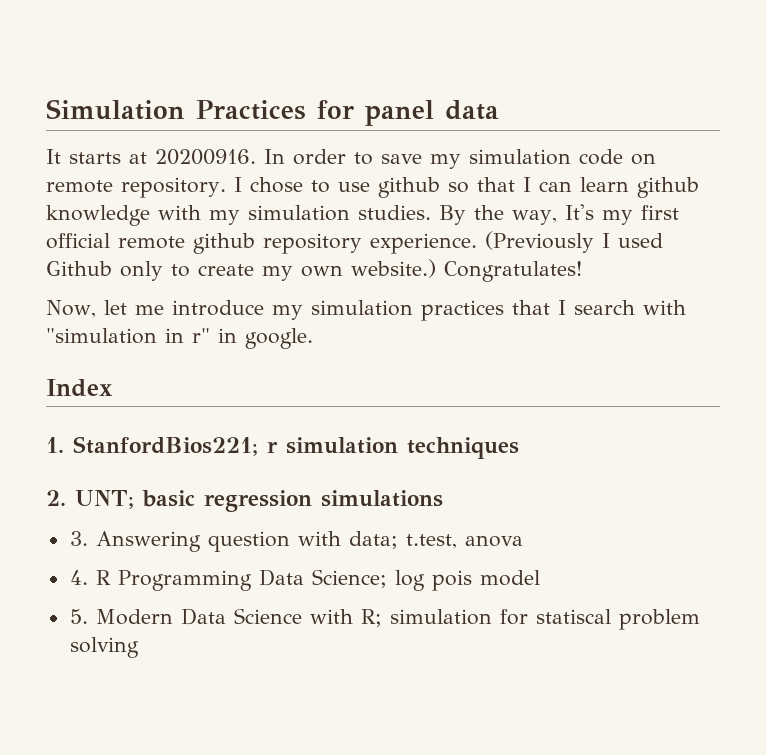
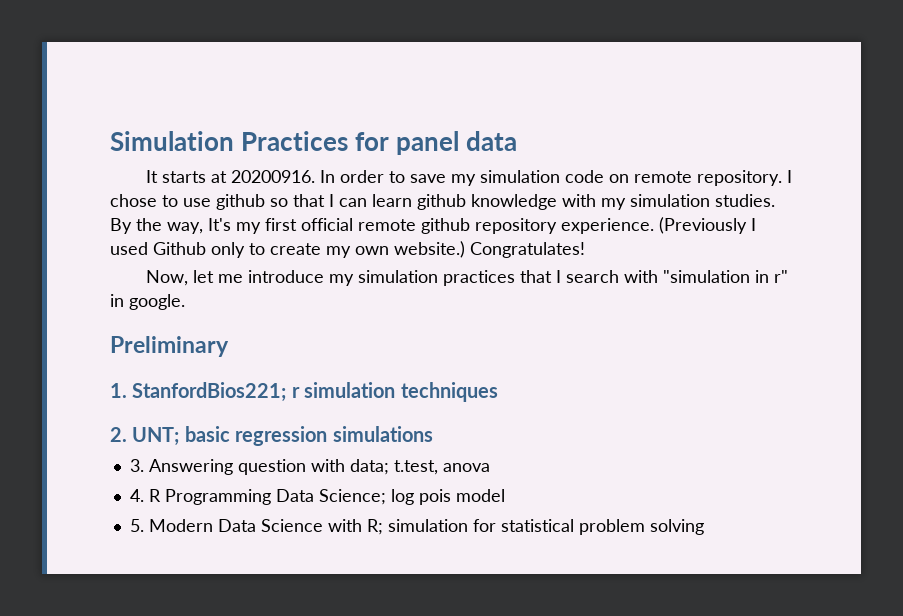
- Index
+ Preliminary
- 5. Modern Data Science with R; simulation for statiscal problem solving
+ 5. Modern Data Science with R; simulation for statistical problem solving

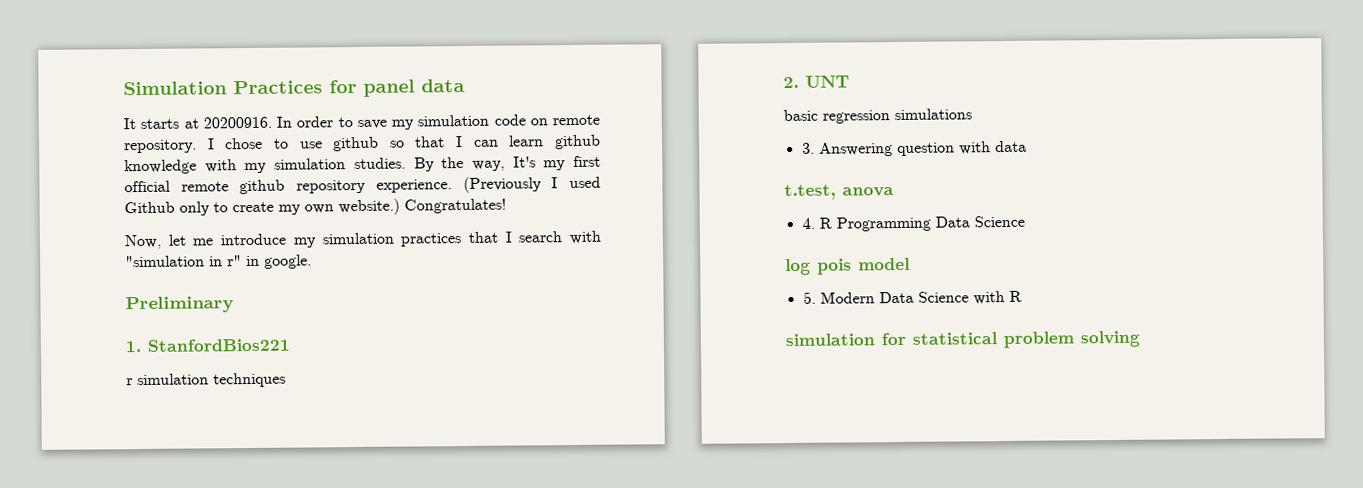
- 1. StanfordBios221; r simulation techniques
+ 1. StanfordBios221
+ r simulation techniques
- 2. UNT; basic regression simulations
+ 2. UNT
+ basic regression simulations
- 3. Answering question with data; t.test, anova
+ 3. Answering question with data
+ t.test, anova
- 4. R Programming Data Science; log pois model
+ 4. R Programming Data Science
+ log pois model
- 5. Modern Data Science with R; simulation for statistical problem solving
+ 5. Modern Data Science with R
+ simulation for statistical problem solving

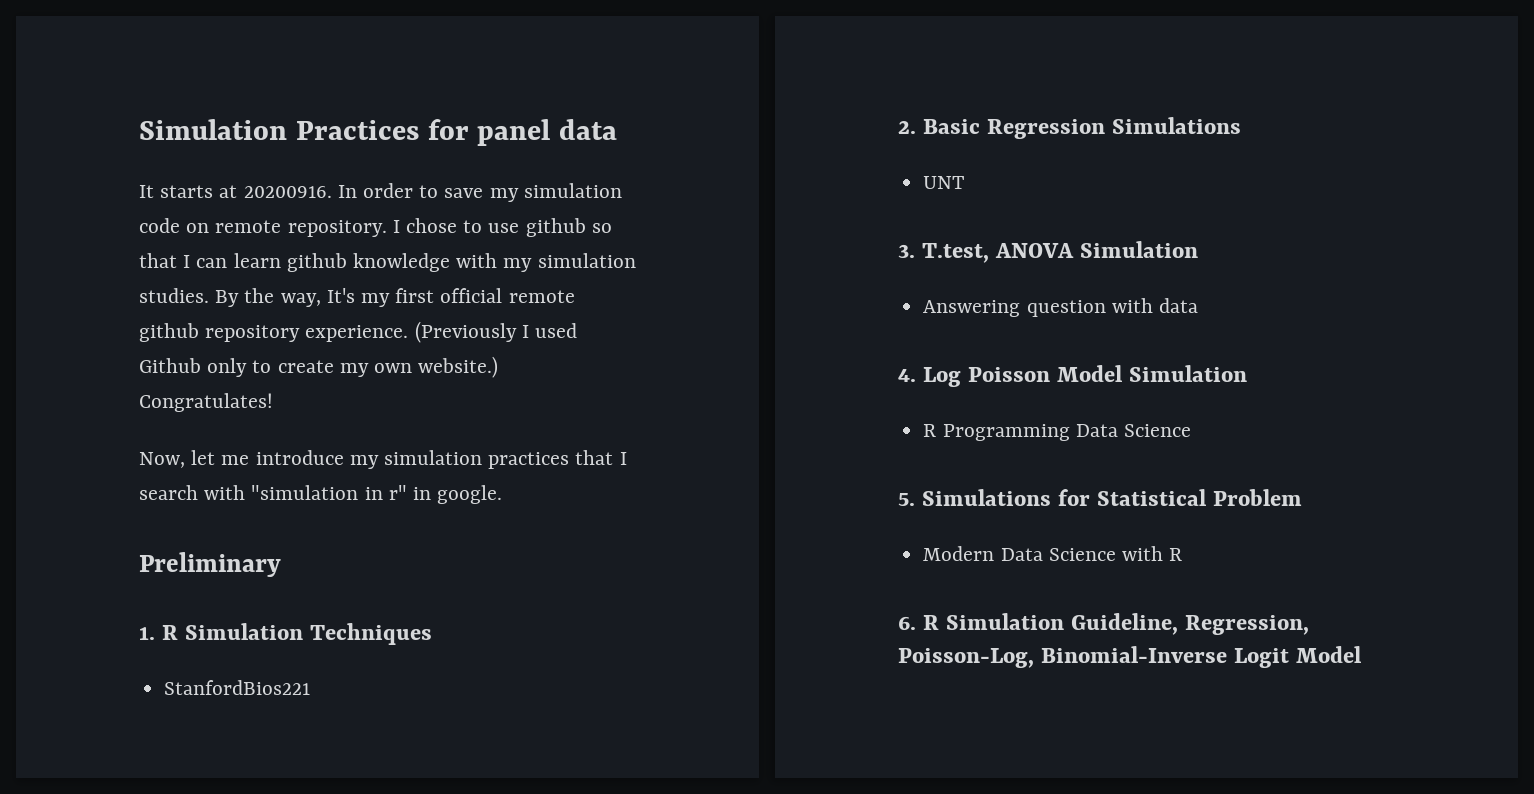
- 1. StanfordBios221
- r simulation techniques
- 2. UNT
- basic regression simulations
- 3. Answering question with data
+ 1. R Simulation Techniques
+ StanfordBios221
+ 2. Basic Regression Simulations
+ UNT
+ 3. T.test, ANOVA Simulation
+ Answering question with data
- t.test, anova
- 4. R Programming Data Science
+ 4. Log Poisson Model Simulation
+ R Programming Data Science
- log pois model
- 5. Modern Data Science with R
+ 5. Simulations for Statistical Problem
+ Modern Data Science with R
- simulation for statistical problem solving
+ 6. R Simulation Guideline, Regression, Poisson-Log, Binomial-Inverse Logit Model

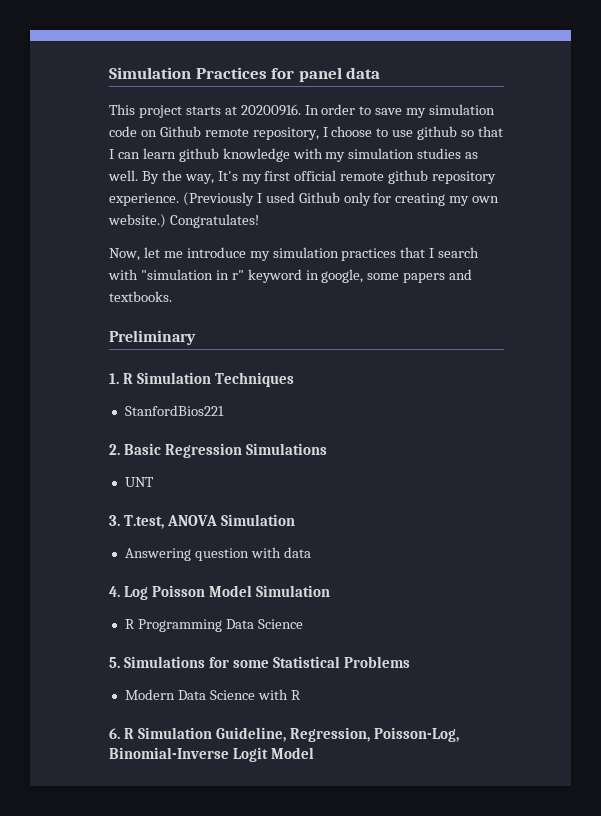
- It starts at 20200916.
+ This project starts at 20200916.
- In order to save my simulation code on remote repository. I chose to use github so that I can learn github knowledge with my simulation studies.
+ In order to save my simulation code on Github remote repository, I choose to use github so that I can learn github knowledge with my simulation studies as well.
- (Previously I used Github only to create my own website.)
+ (Previously I used Github only for creating my own website.)
- Now, let me introduce my simulation practices that I search with "simulation in r" in google.
+ Now, let me introduce my simulation practices that I search with "simulation in r" keyword in google, some papers and textbooks.
- 5. Simulations for Statistical Problem
+ 5. Simulations for some Statistical Problems

